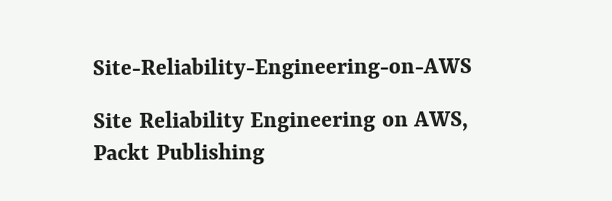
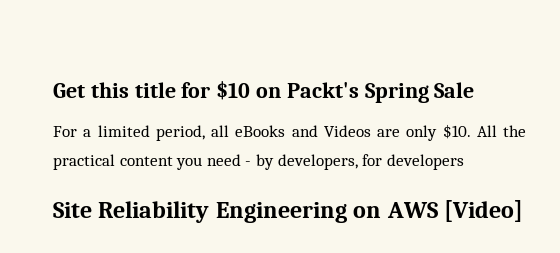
- Site-Reliability-Engineering-on-AWS
+ Get this title for $10 on Packt's Spring Sale
+ For a limited period, all eBooks and Videos are only $10. All the practical content you need - by developers, for developers
- Site Reliability Engineering on AWS, Packt Publishing
+ Site Reliability Engineering on AWS [Video]

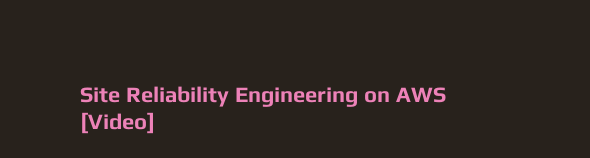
- Get this title for $10 on Packt's Spring Sale
- For a limited period, all eBooks and Videos are only $10. All the practical content you need - by developers, for developers

